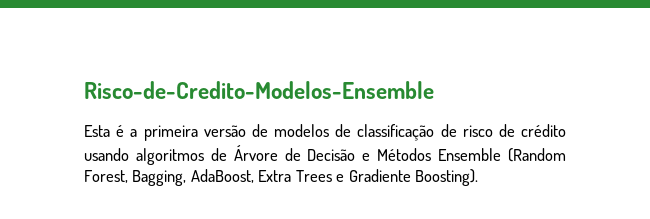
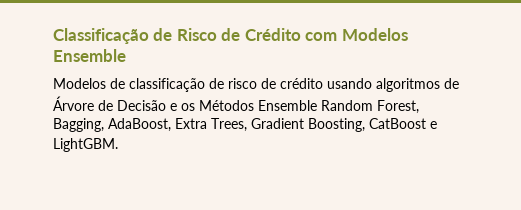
- Risco-de-Credito-Modelos-Ensemble
- Esta é a primeira versão de modelos de classificação de risco de crédito usando algoritmos de Árvore de Decisão e Métodos Ensemble (Random Forest, Bagging, AdaBoost, Extra Trees e Gradiente Boosting).
+ Classificação de Risco de Crédito com Modelos Ensemble
+ Modelos de classificação de risco de crédito usando algoritmos de Árvore de Decisão e os Métodos Ensemble Random Forest, Bagging, AdaBoost, Extra Trees, Gradient Boosting, CatBoost e LightGBM.

